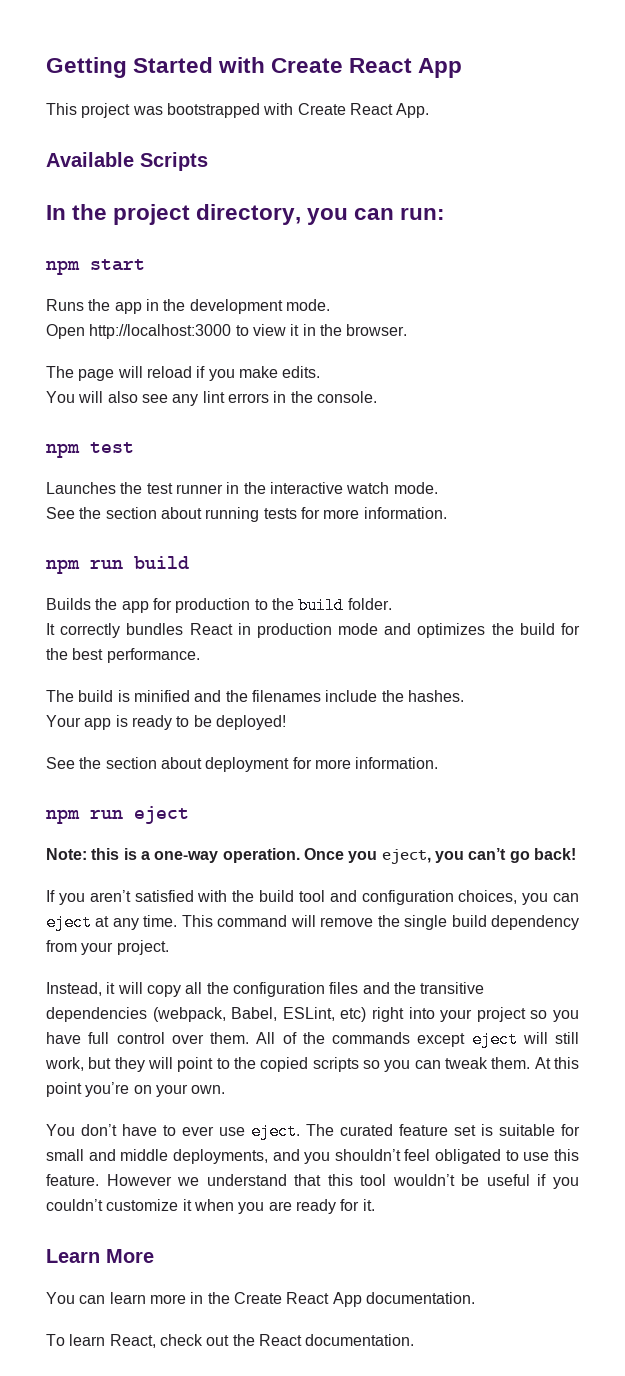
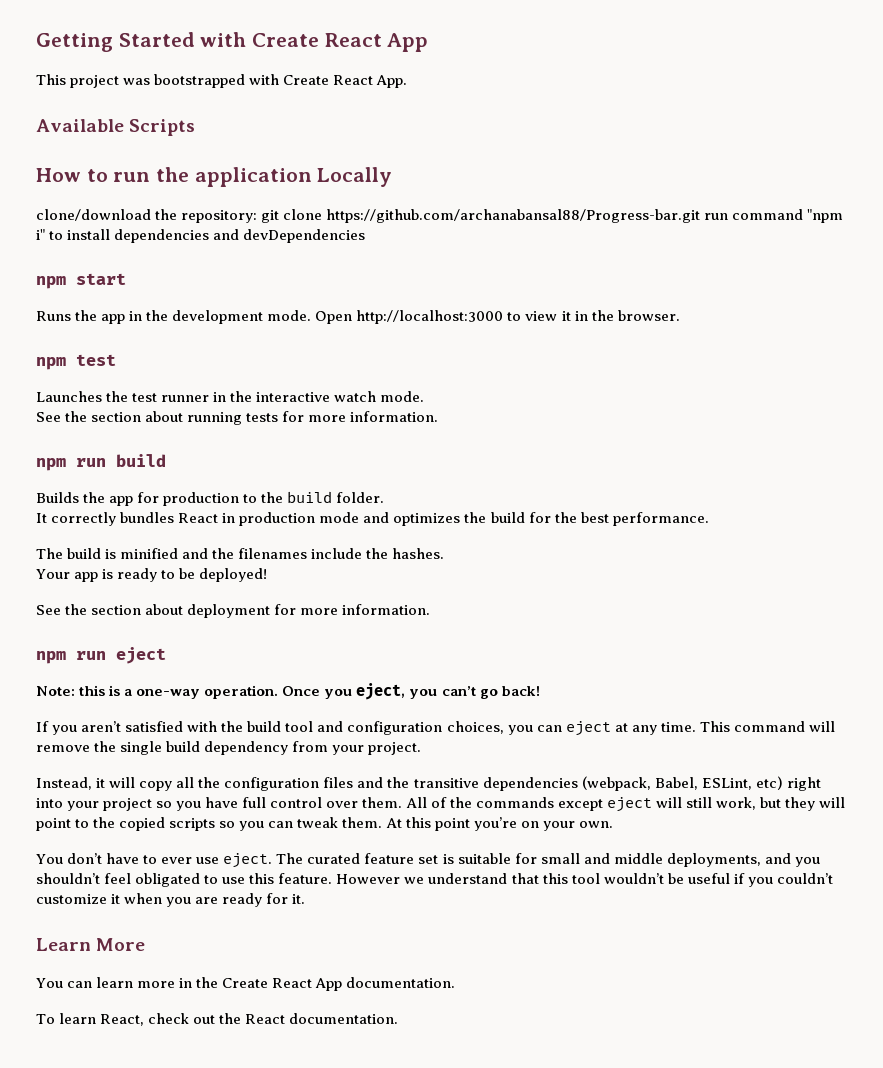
- In the project directory, you can run:
+ How to run the application Locally
+ clone/download the repository: git clone https://github.com/archanabansal88/Progress-bar.git run command "npm i" to install dependencies and devDependencies
- Runs the app in the development mode.
- Open http://localhost:3000 to view it in the browser.
+ Runs the app in the development mode. Open http://localhost:3000 to view it in the browser.
- The page will reload if you make edits.
- You will also see any lint errors in the console.

